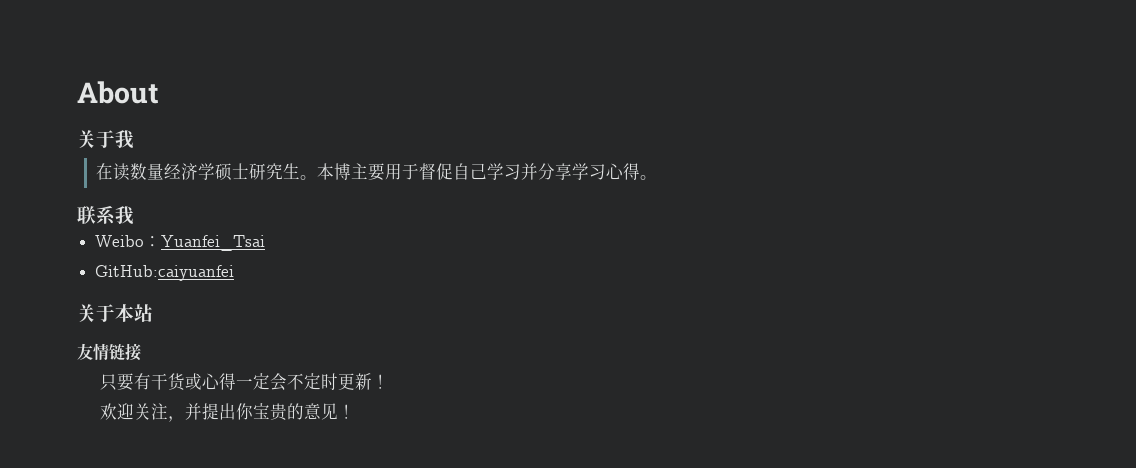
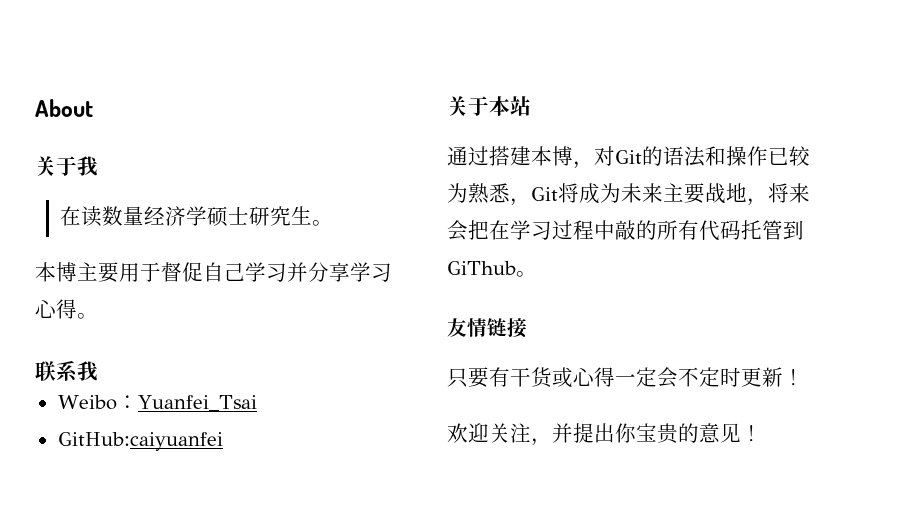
- 在读数量经济学硕士研究生。本博主要用于督促自己学习并分享学习心得。
+ 在读数量经济学硕士研究生。
+ 本博主要用于督促自己学习并分享学习心得。
+ 通过搭建本博，对Git的语法和操作已较为熟悉，Git将成为未来主要战地，将来会把在学习过程中敲的所有代码托管到GiThub。

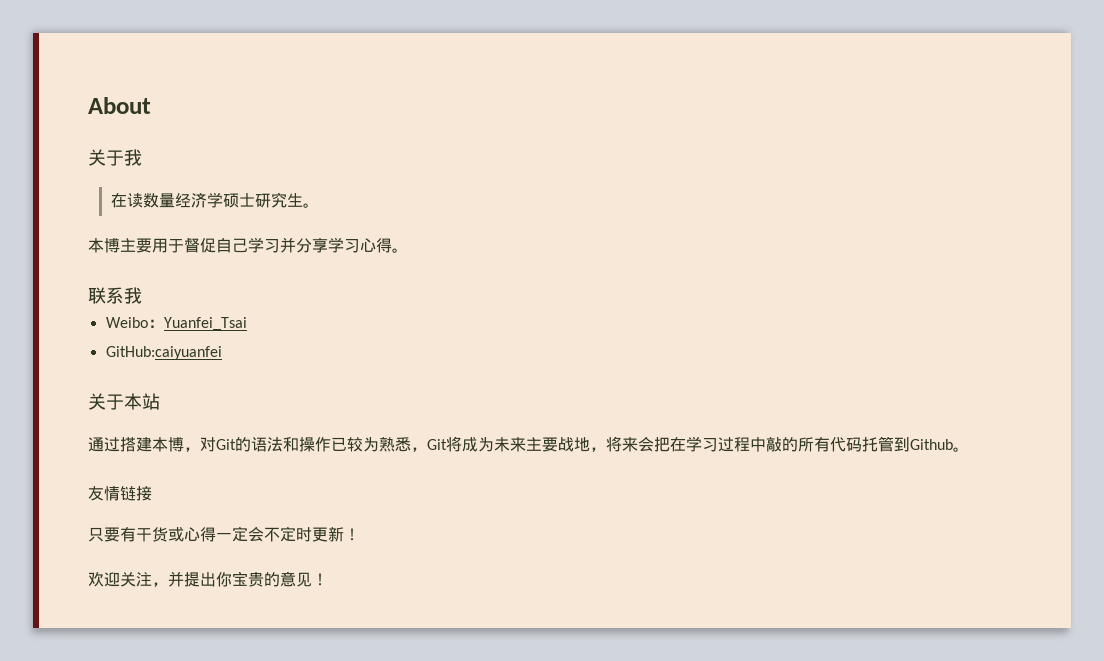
- 通过搭建本博，对Git的语法和操作已较为熟悉，Git将成为未来主要战地，将来会把在学习过程中敲的所有代码托管到GiThub。
+ 通过搭建本博，对Git的语法和操作已较为熟悉，Git将成为未来主要战地，将来会把在学习过程中敲的所有代码托管到Github。

